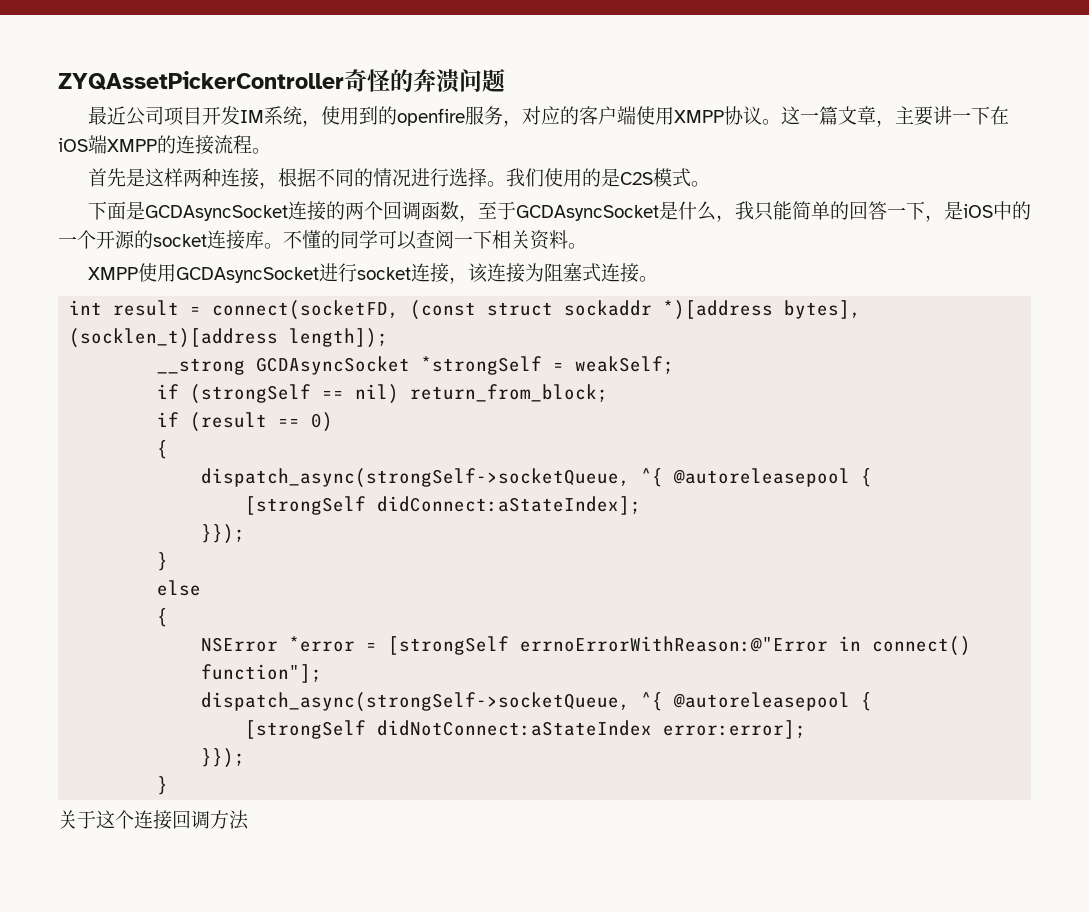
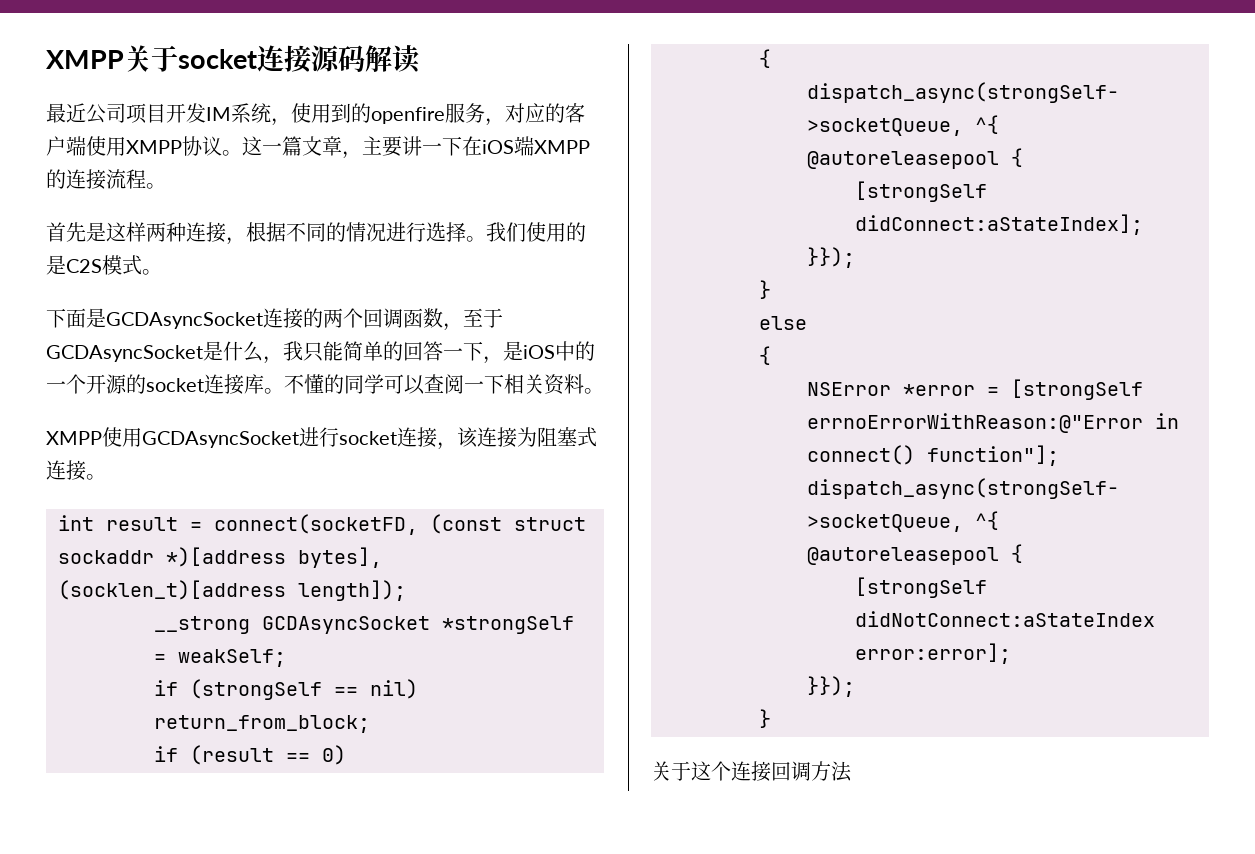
- ZYQAssetPickerController奇怪的奔溃问题
+ XMPP关于socket连接源码解读

